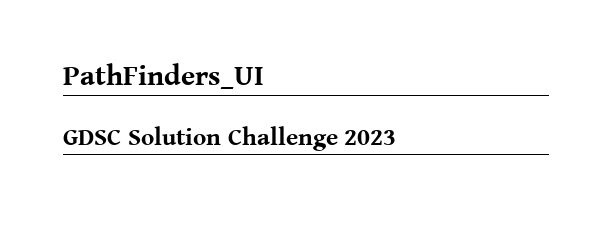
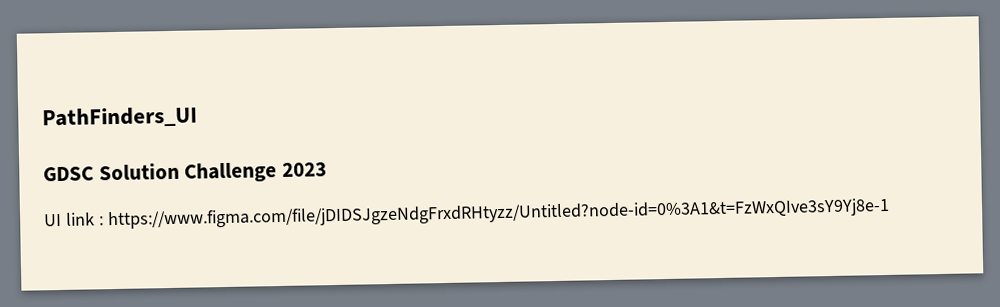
+ UI link : https://www.figma.com/file/jDIDSJgzeNdgFrxdRHtyzz/Untitled?node-id=0%3A1&t=FzWxQIve3sY9Yj8e-1

